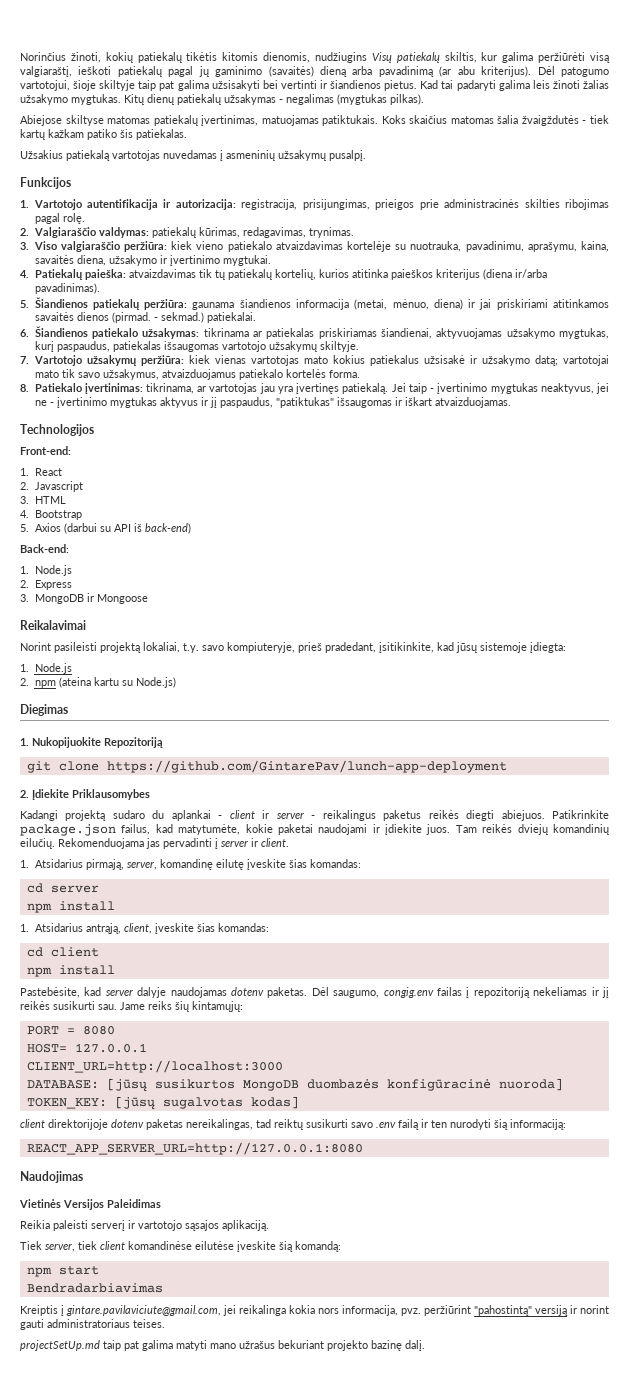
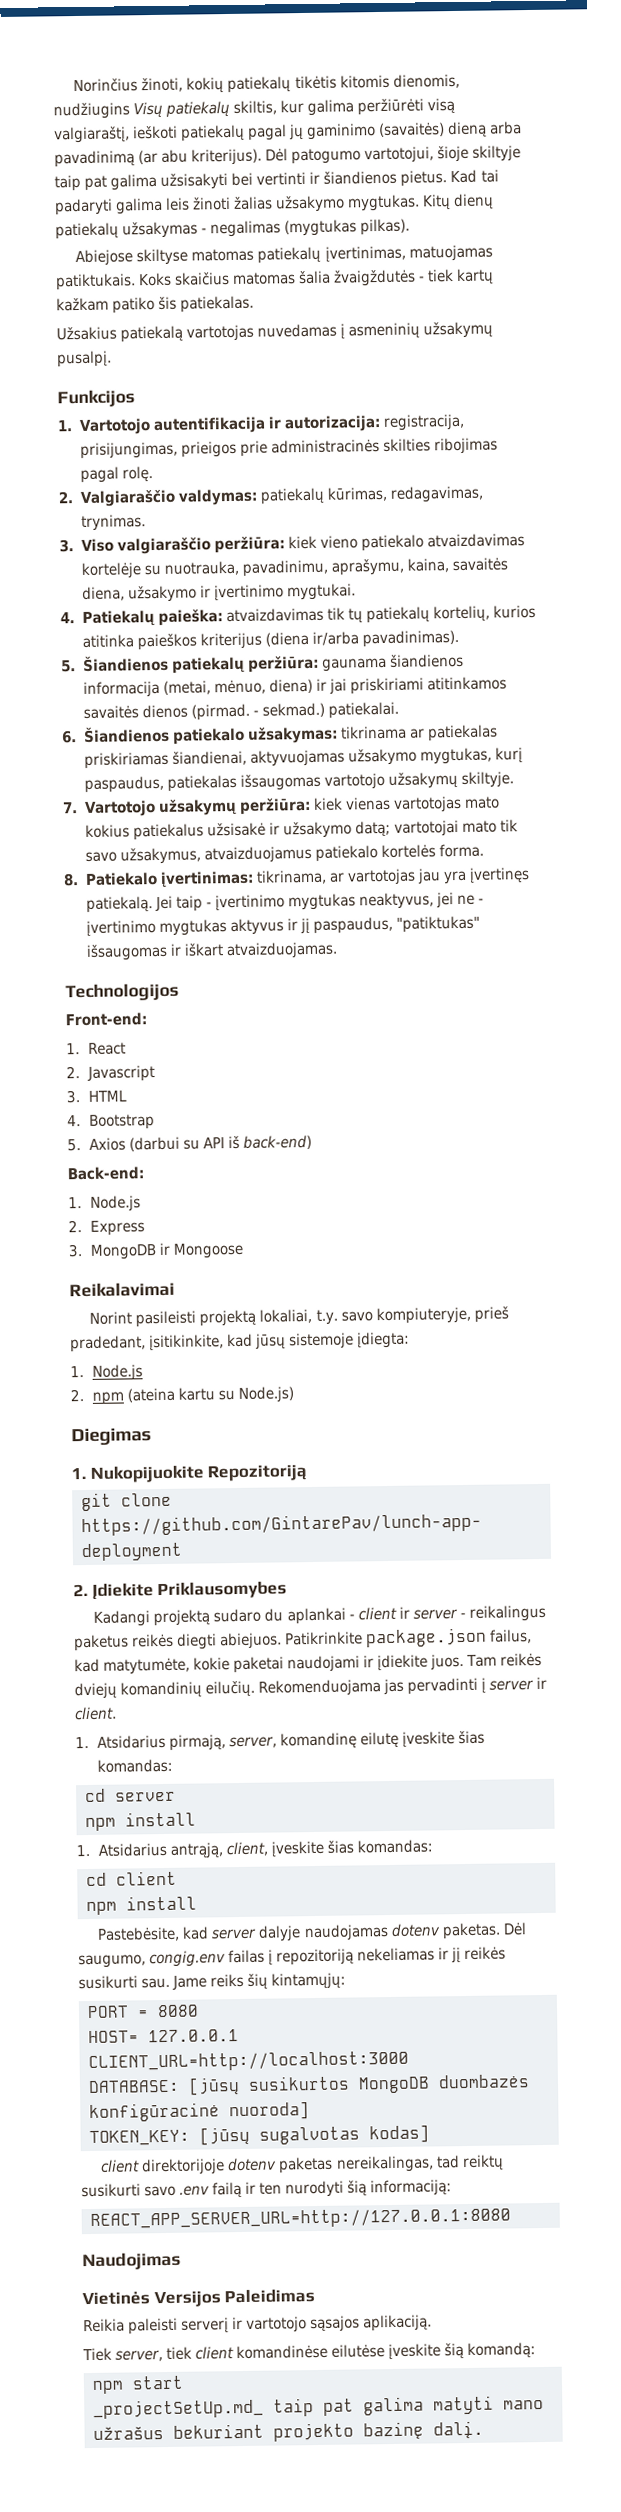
- Bendradarbiavimas
- Kreiptis į gintare.pavilaviciute@gmail.com, jei reikalinga kokia nors informacija, pvz. peržiūrint "pahostintą" versiją ir norint gauti administratoriaus teises.
- projectSetUp.md taip pat galima matyti mano užrašus bekuriant projekto bazinę dalį.
+ _projectSetUp.md_ taip pat galima matyti mano užrašus bekuriant projekto bazinę dalį.

